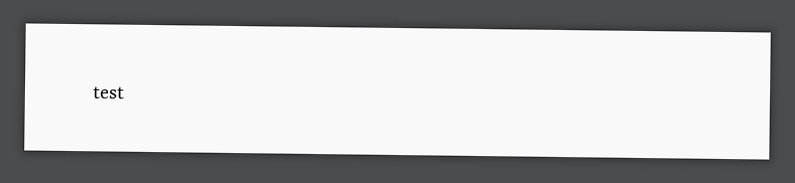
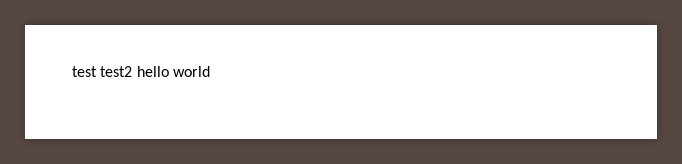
- test
+ test test2 hello world

